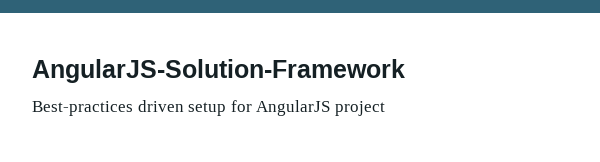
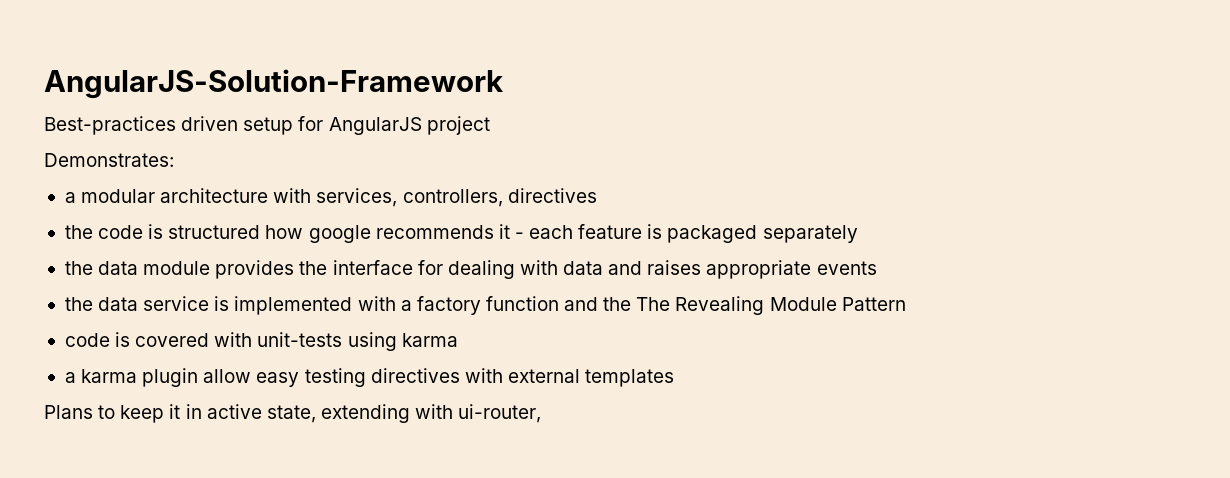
+ Demonstrates:
+ a modular architecture with services, controllers, directives
+ the code is structured how google recommends it - each feature is packaged separately
+ the data module provides the interface for dealing with data and raises appropriate events
+ the data service is implemented with a factory function and the The Revealing Module Pattern
+ code is covered with unit-tests using karma
+ a karma plugin allow easy testing directives with external templates
+ Plans to keep it in active state, extending with ui-router,

